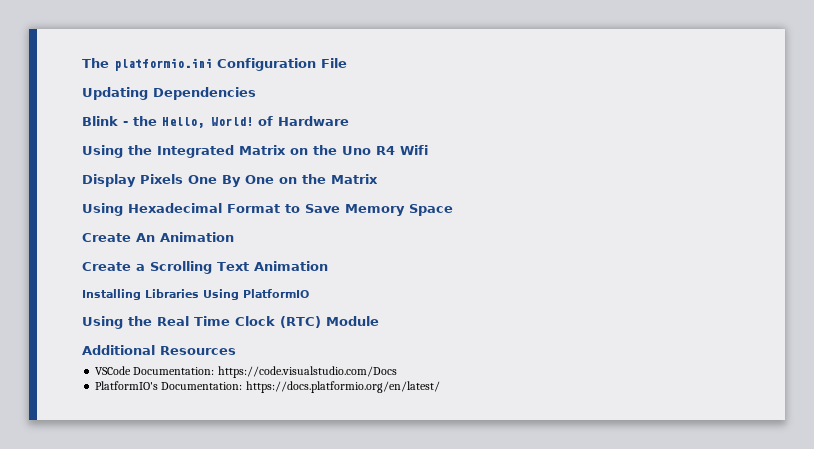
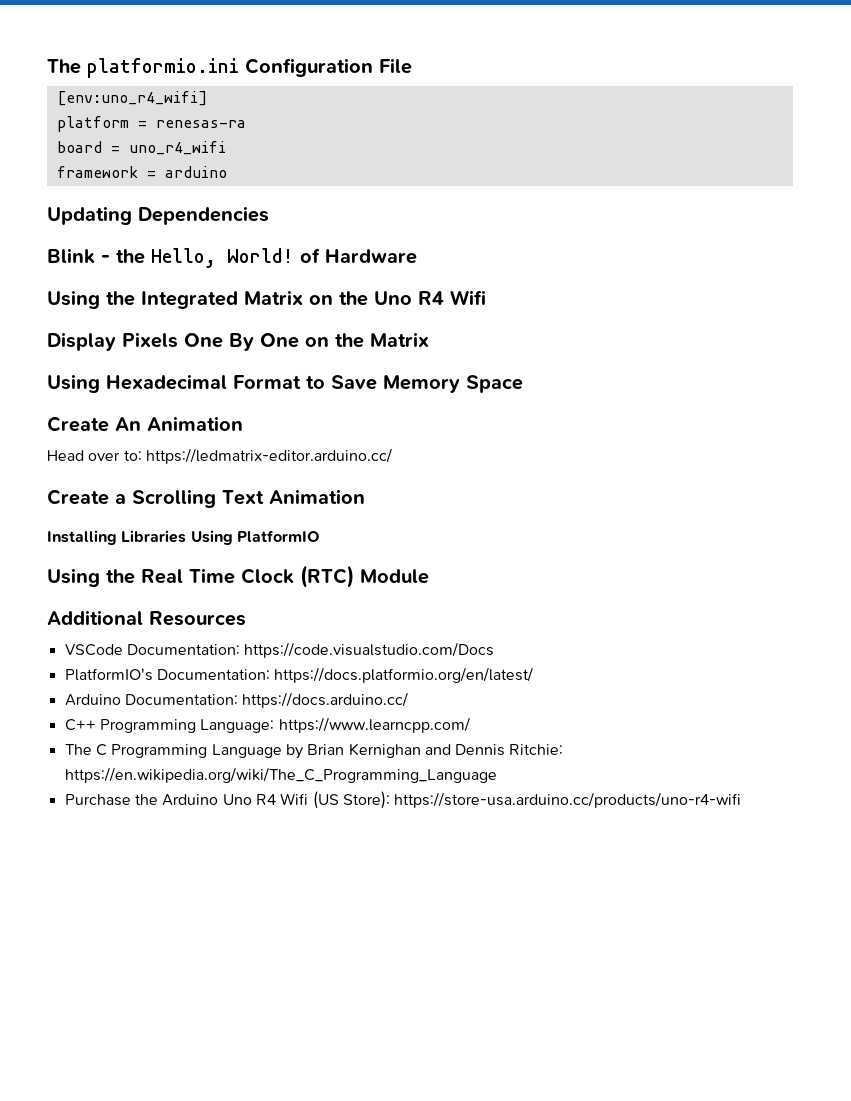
+ [env:uno_r4_wifi]
+ platform = renesas-ra
+ board = uno_r4_wifi
+ framework = arduino
+ Head over to: https://ledmatrix-editor.arduino.cc/
+ Arduino Documentation: https://docs.arduino.cc/
+ C++ Programming Language: https://www.learncpp.com/
+ The C Programming Language by Brian Kernighan and Dennis Ritchie: https://en.wikipedia.org/wiki/The_C_Programming_Language
+ Purchase the Arduino Uno R4 Wifi (US Store): https://store-usa.arduino.cc/products/uno-r4-wifi

